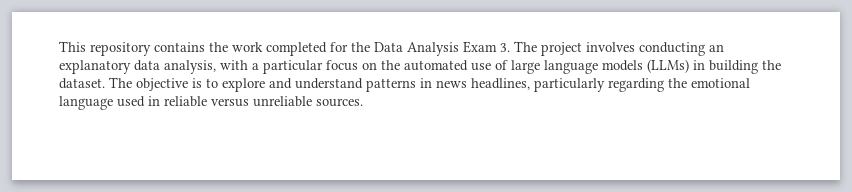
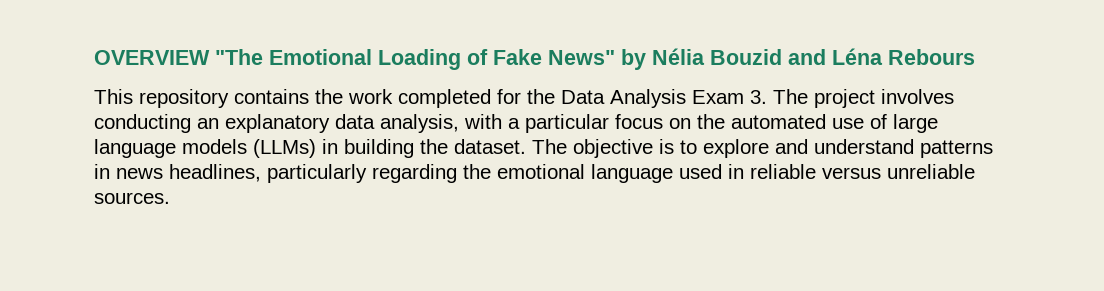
+ OVERVIEW "The Emotional Loading of Fake News" by Nélia Bouzid and Léna Rebours

